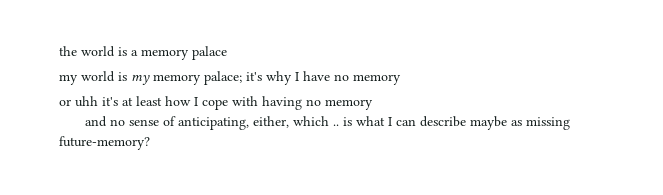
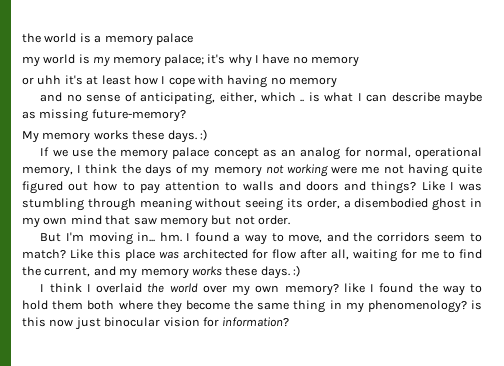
+ My memory works these days. :)
+ If we use the memory palace concept as an analog for normal, operational memory, I think the days of my memory not working were me not having quite figured out how to pay attention to walls and doors and things? Like I was stumbling through meaning without seeing its order, a disembodied ghost in my own mind that saw memory but not order.
+ But I'm moving in... hm. I found a way to move, and the corridors seem to match? Like this place was architected for flow after all, waiting for me to find the current, and my memory works these days. :)
+ I think I overlaid the world over my own memory? like I found the way to hold them both where they become the same thing in my phenomenology? is this now just binocular vision for information?

